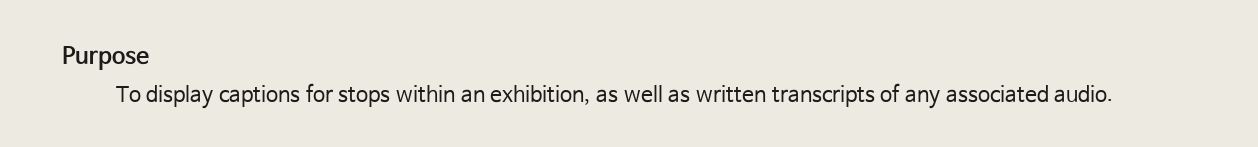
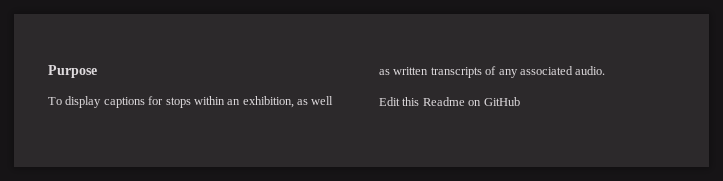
+ Edit this Readme on GitHub

